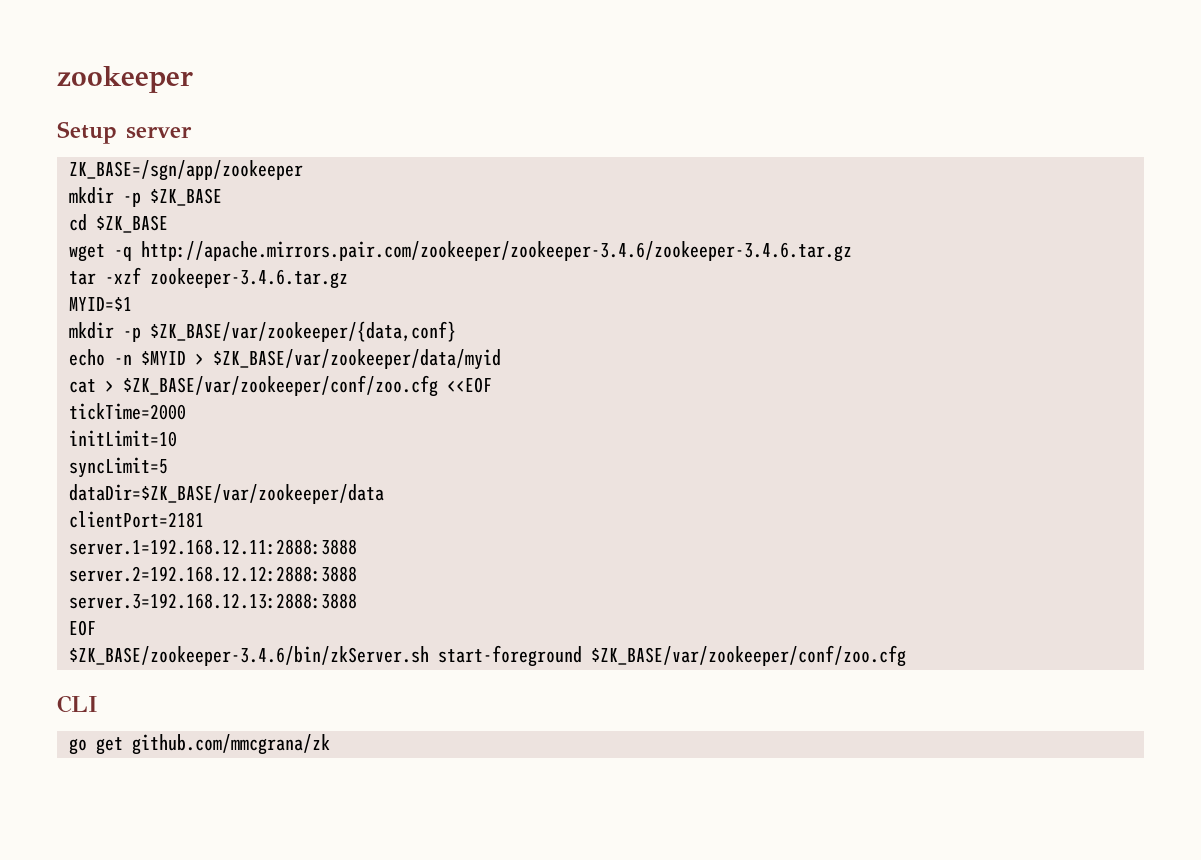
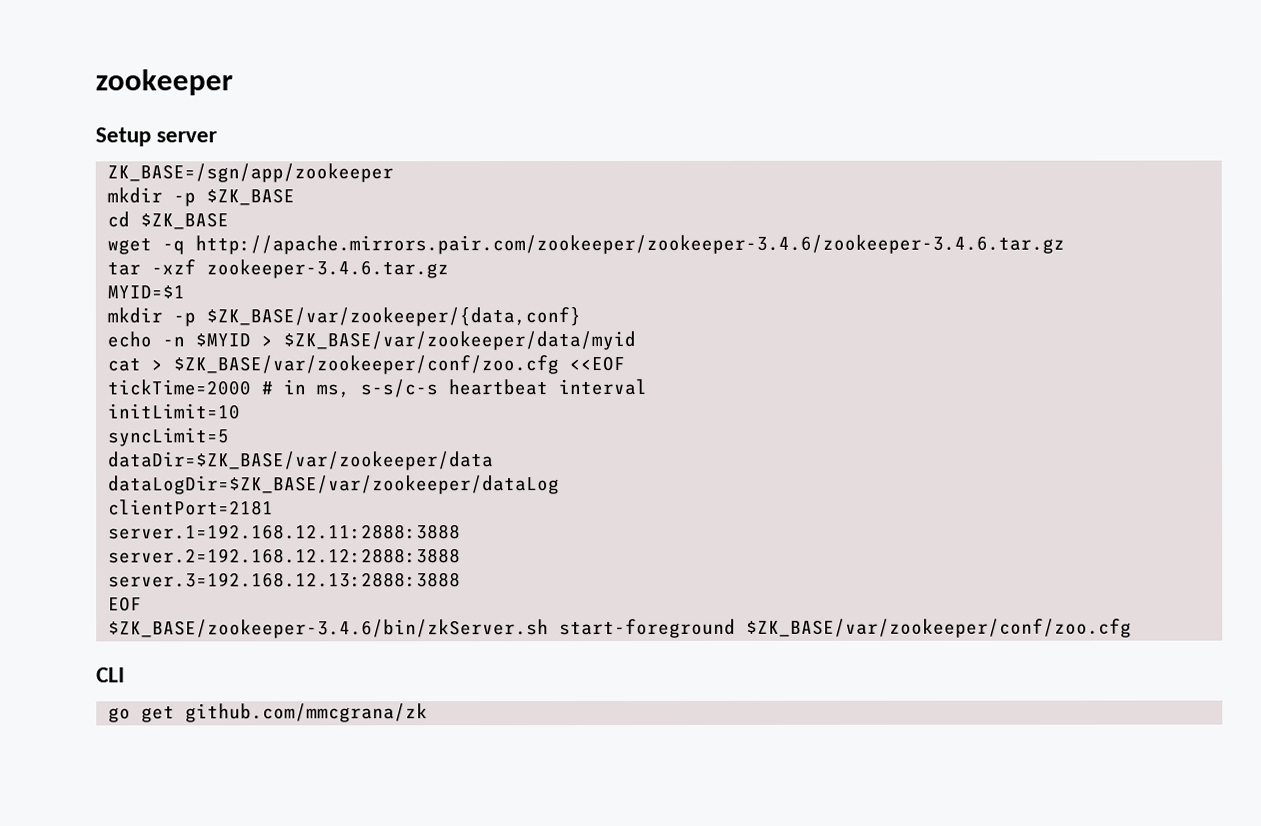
- tickTime=2000
+ tickTime=2000 # in ms, s-s/c-s heartbeat interval
+ dataLogDir=$ZK_BASE/var/zookeeper/dataLog

